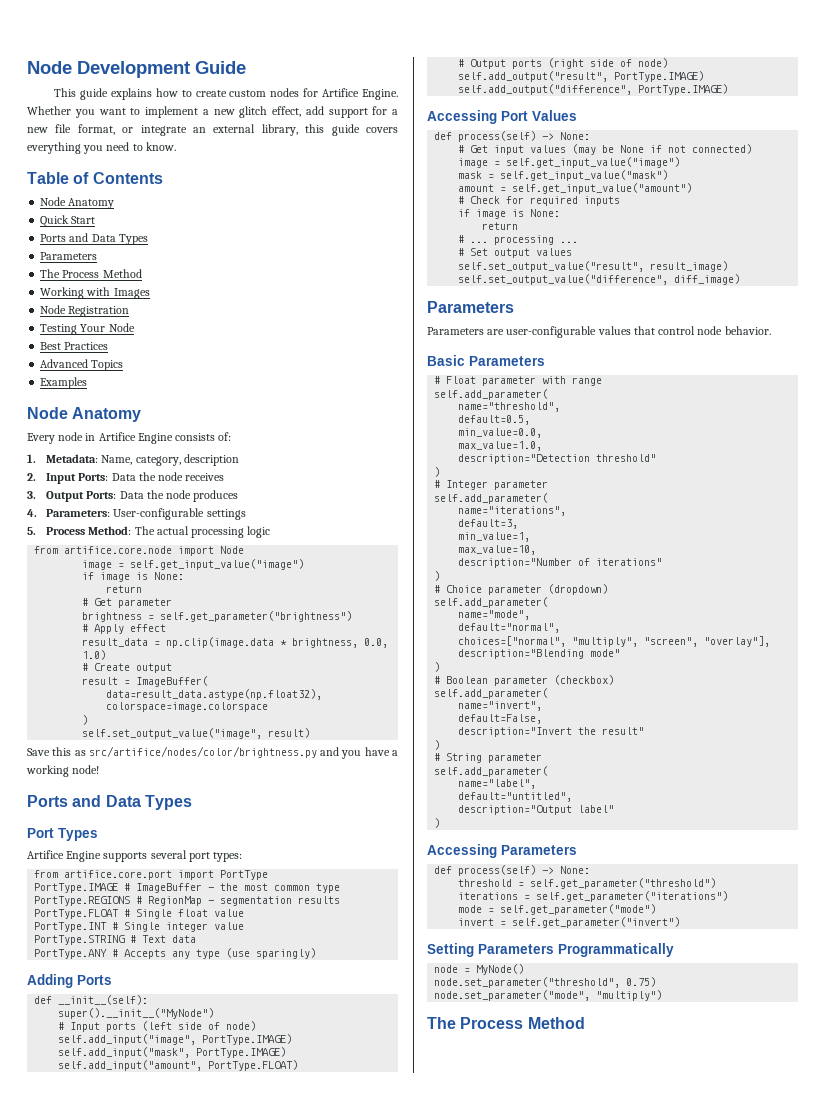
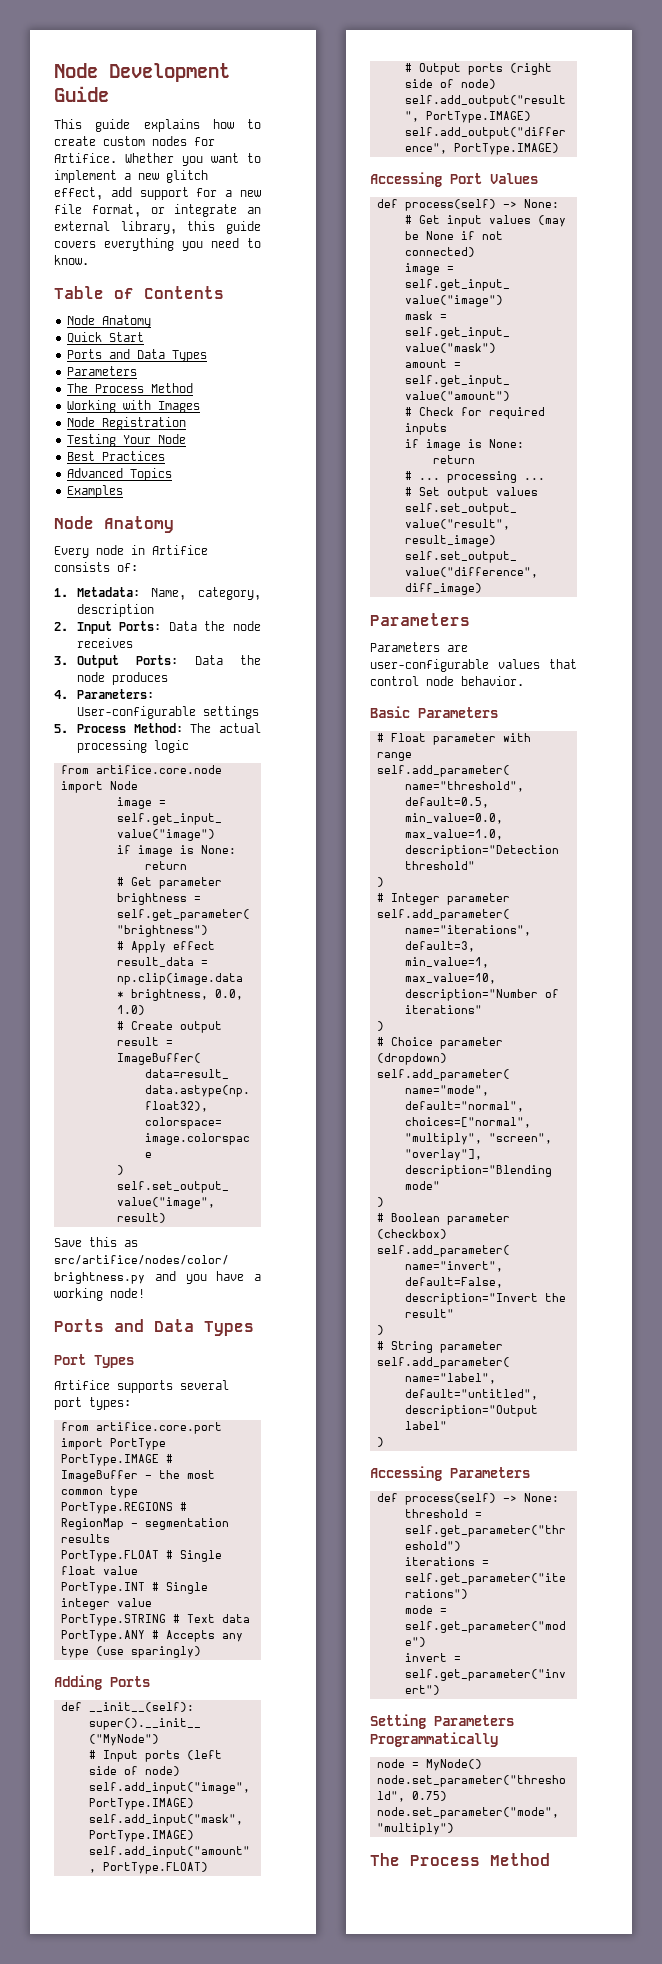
- This guide explains how to create custom nodes for Artifice Engine.
+ This guide explains how to create custom nodes for Artifice.
- Every node in Artifice Engine consists of:
+ Every node in Artifice consists of:
- Artifice Engine supports several port types:
+ Artifice supports several port types:

